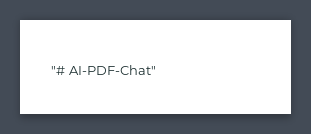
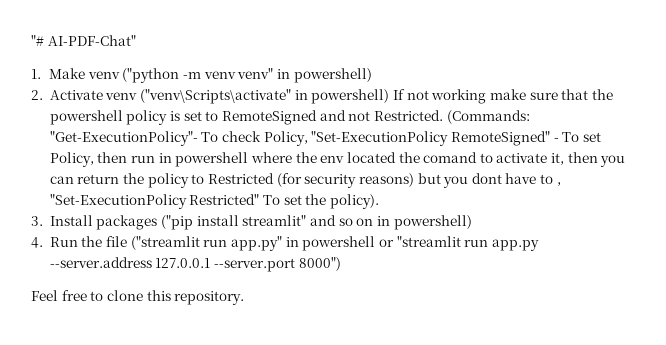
+ 1. Make venv ("python -m venv venv" in powershell)
+ 2. Activate venv ("venv\Scripts\activate" in powershell) If not working make sure that the powershell policy is set to RemoteSigned and not Restricted. (Commands: "Get-ExecutionPolicy"- To check Policy, "Set-ExecutionPolicy RemoteSigned" - To set Policy, then run in powershell where the env located the comand to activate it, then you can return the policy to Restricted (for security reasons) but you dont have to , "Set-ExecutionPolicy Restricted" To set the policy).
+ 3. Install packages ("pip install streamlit" and so on in powershell)
+ 4. Run the file ("streamlit run app.py" in powershell or "streamlit run app.py --server.address 127.0.0.1 --server.port 8000")
+ Feel free to clone this repository.

